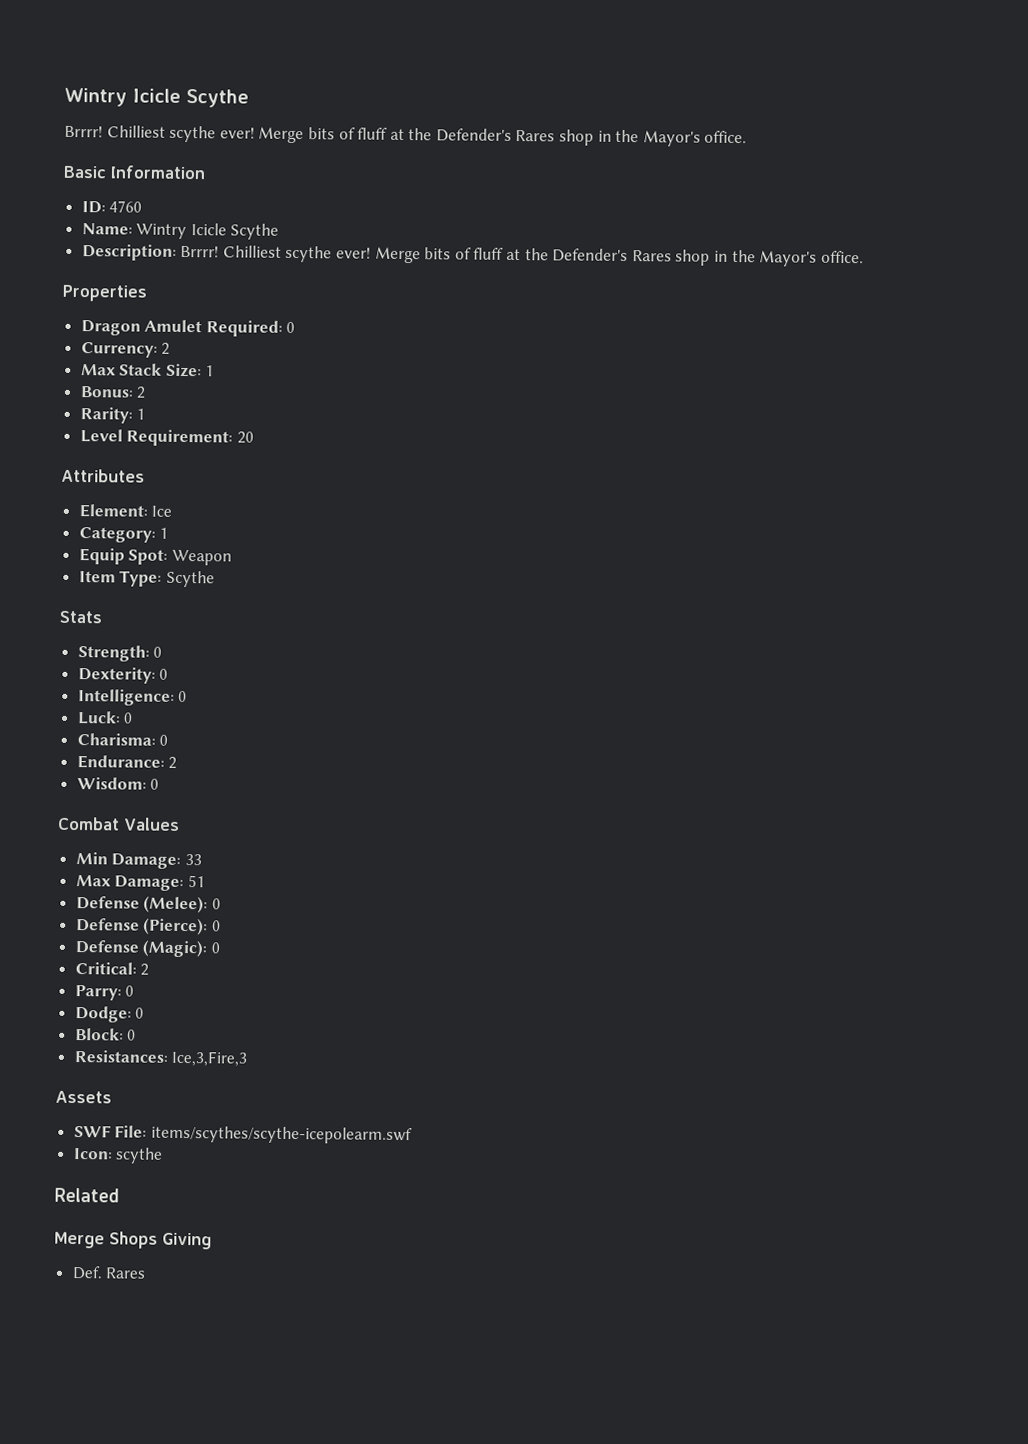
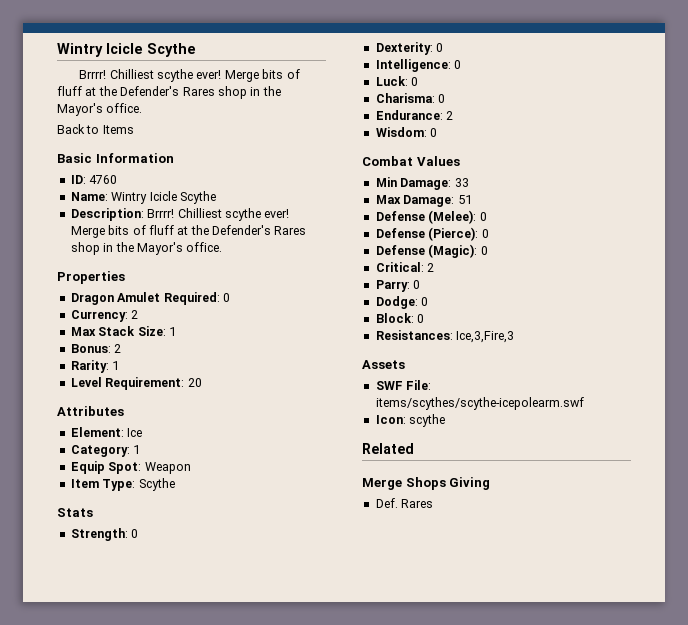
+ Back to Items

